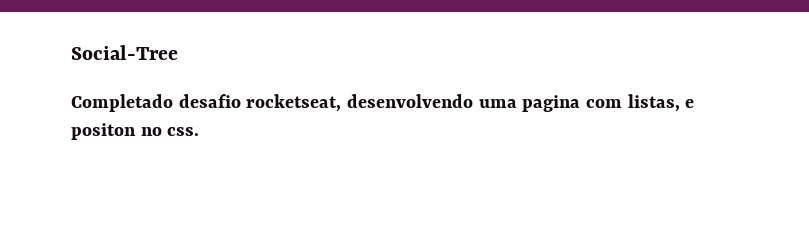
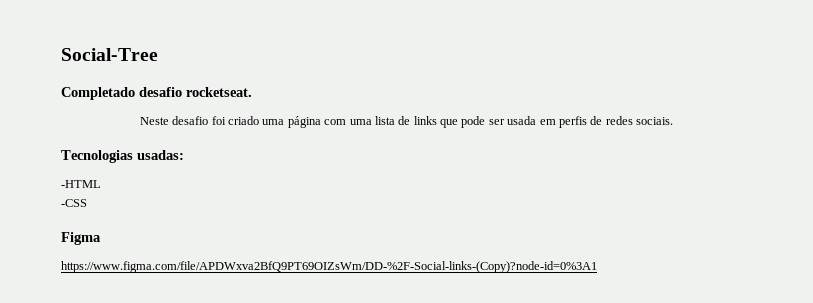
- Completado desafio rocketseat, desenvolvendo uma pagina com listas, e positon no css.
+ Completado desafio rocketseat.
+ Neste desafio foi criado uma página com uma lista de links que pode ser usada em perfis de redes sociais.
+ Tecnologias usadas:
+ -HTML
+ -CSS
+ Figma
+ https://www.figma.com/file/APDWxva2BfQ9PT69OIZsWm/DD-%2F-Social-links-(Copy)?node-id=0%3A1

